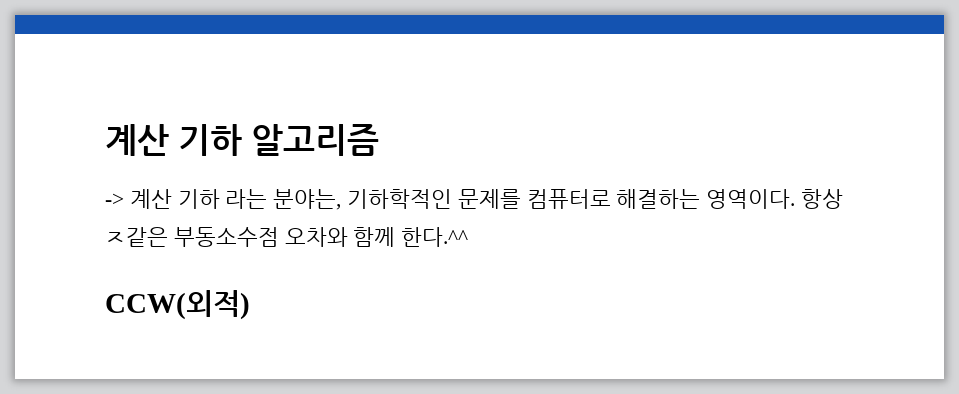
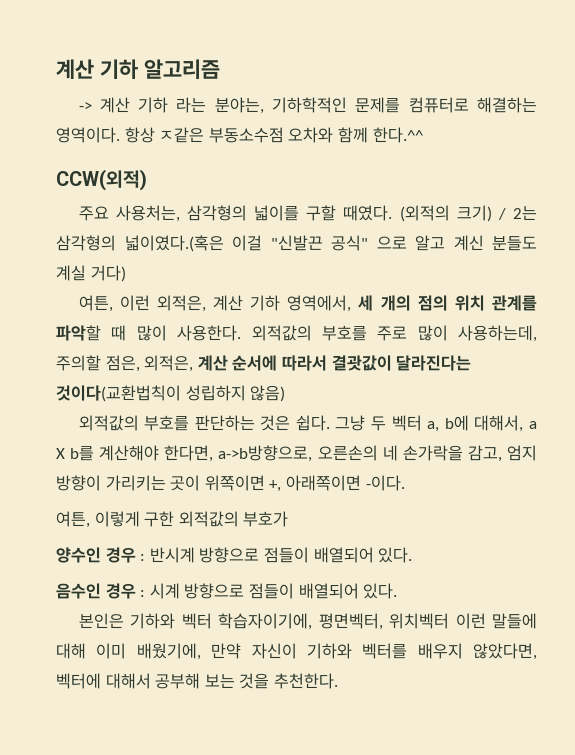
+ 주요 사용처는, 삼각형의 넓이를 구할 때였다. (외적의 크기) / 2는 삼각형의 넓이였다.(혹은 이걸 "신발끈 공식" 으로 알고 계신 분들도 계실 거다)
+ 여튼, 이런 외적은, 계산 기하 영역에서, 세 개의 점의 위치 관계를 파악할 때 많이 사용한다. 외적값의 부호를 주로 많이 사용하는데, 주의할 점은, 외적은, 계산 순서에 따라서 결괏값이 달라진다는 것이다(교환법칙이 성립하지 않음)
+ 외적값의 부호를 판단하는 것은 쉽다. 그냥 두 벡터 a, b에 대해서, a X b를 계산해야 한다면, a->b방향으로, 오른손의 네 손가락을 감고, 엄지 방향이 가리키는 곳이 위쪽이면 +, 아래쪽이면 -이다.
+ 여튼, 이렇게 구한 외적값의 부호가
+ 양수인 경우 : 반시계 방향으로 점들이 배열되어 있다.
+ 음수인 경우 : 시계 방향으로 점들이 배열되어 있다.
+ 본인은 기하와 벡터 학습자이기에, 평면벡터, 위치벡터 이런 말들에 대해 이미 배웠기에, 만약 자신이 기하와 벡터를 배우지 않았다면, 벡터에 대해서 공부해 보는 것을 추천한다.

